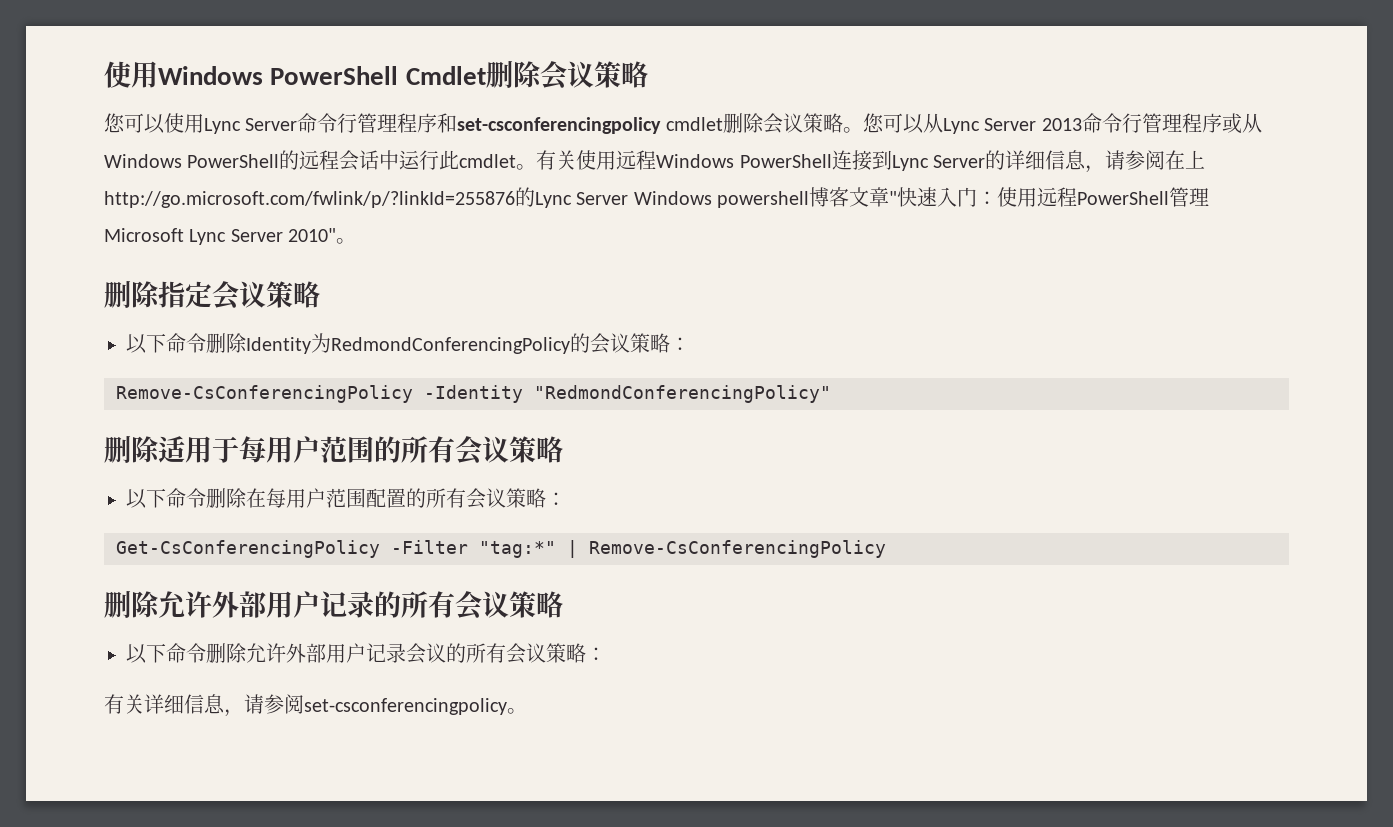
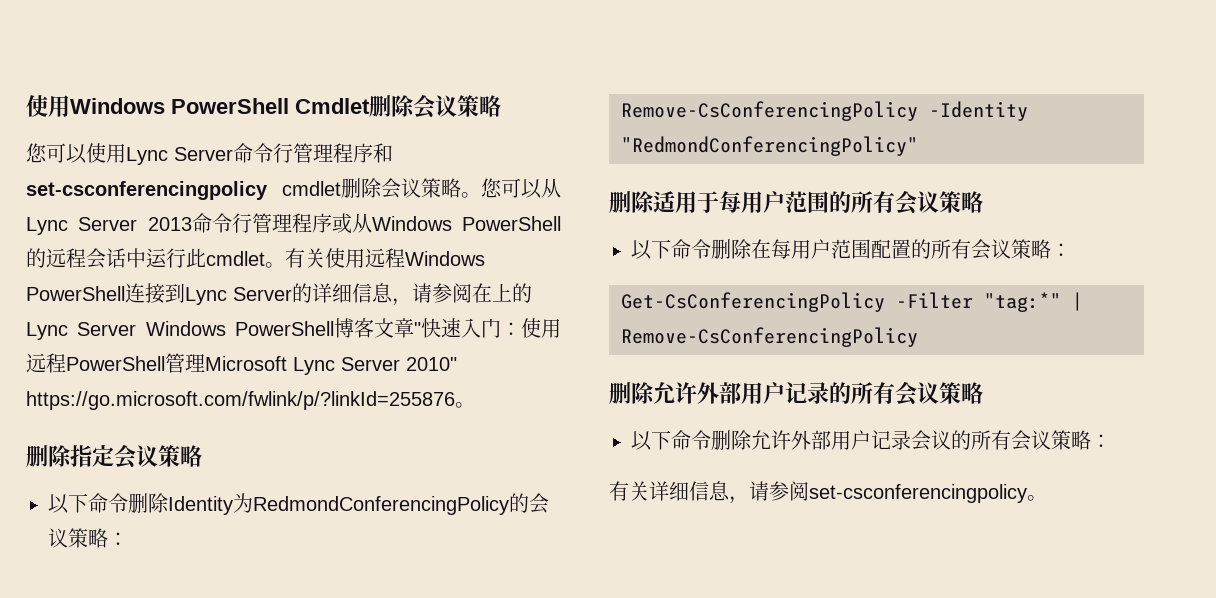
- 有关使用远程Windows PowerShell连接到Lync Server的详细信息，请参阅在上http://go.microsoft.com/fwlink/p/?linkId=255876的Lync Server Windows powershell博客文章"快速入门：使用远程PowerShell管理Microsoft Lync Server 2010"。
+ 有关使用远程Windows PowerShell连接到Lync Server的详细信息，请参阅在上的Lync Server Windows PowerShell博客文章"快速入门：使用远程PowerShell管理Microsoft Lync Server 2010" https://go.microsoft.com/fwlink/p/?linkId=255876。

